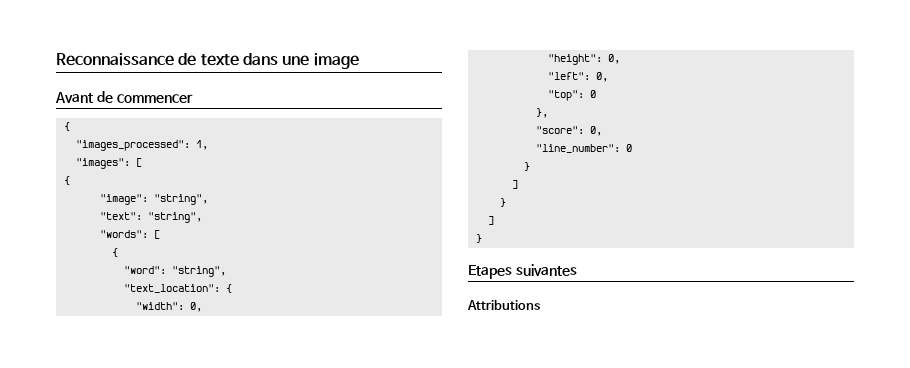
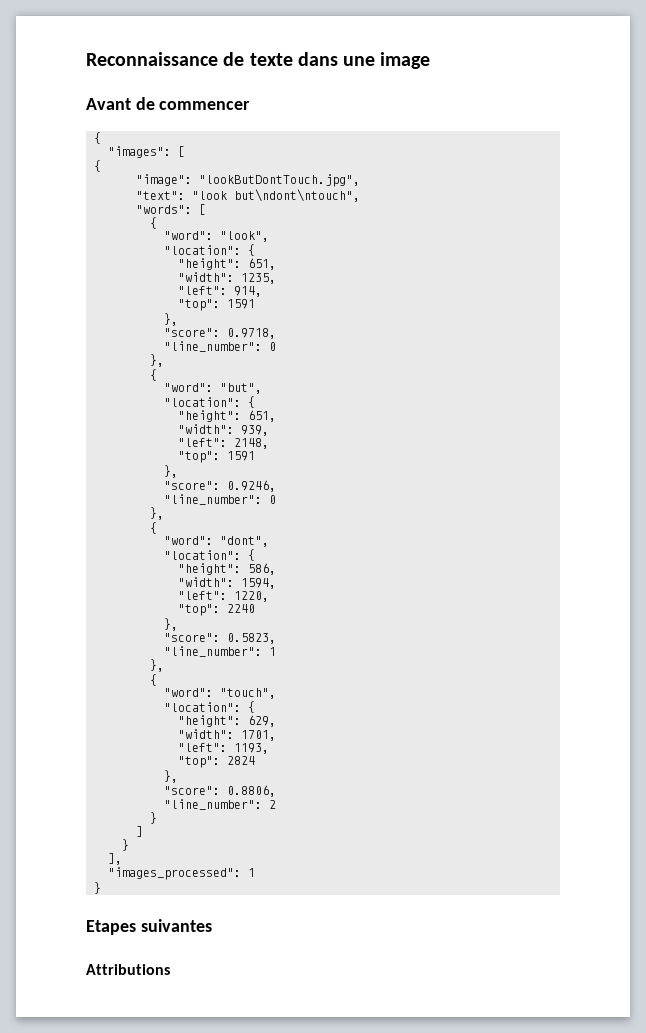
- "images_processed": 1,
- "image": "string",
+ "image": "lookButDontTouch.jpg",
- "text": "string",
+ "text": "look but\ndont\ntouch",
- "word": "string",
- "text_location": {
- "width": 0,
- "height": 0,
- "left": 0,
- "top": 0
+ "word": "look",
+ "location": {
+ "height": 651,
+ "width": 1235,
+ "left": 914,
+ "top": 1591
  },
- "score": 0,
+ "score": 0.9718,
  "line_number": 0
+ },
+ {
+ "word": "but",
+ "location": {
+ "height": 651,
+ "width": 939,
+ "left": 2148,
+ "top": 1591
+ },
+ "score": 0.9246,
+ "line_number": 0
+ },
+ {
+ "word": "dont",
+ "location": {
+ "height": 586,
+ "width": 1594,
+ "left": 1220,
+ "top": 2240
+ },
+ "score": 0.5823,
+ "line_number": 1
+ },
+ {
+ "word": "touch",
+ "location": {
+ "height": 629,
+ "width": 1701,
+ "left": 1193,
+ "top": 2824
+ },
+ "score": 0.8806,
+ "line_number": 2
  }
  ]
  }
- ]
+ ],
+ "images_processed": 1

